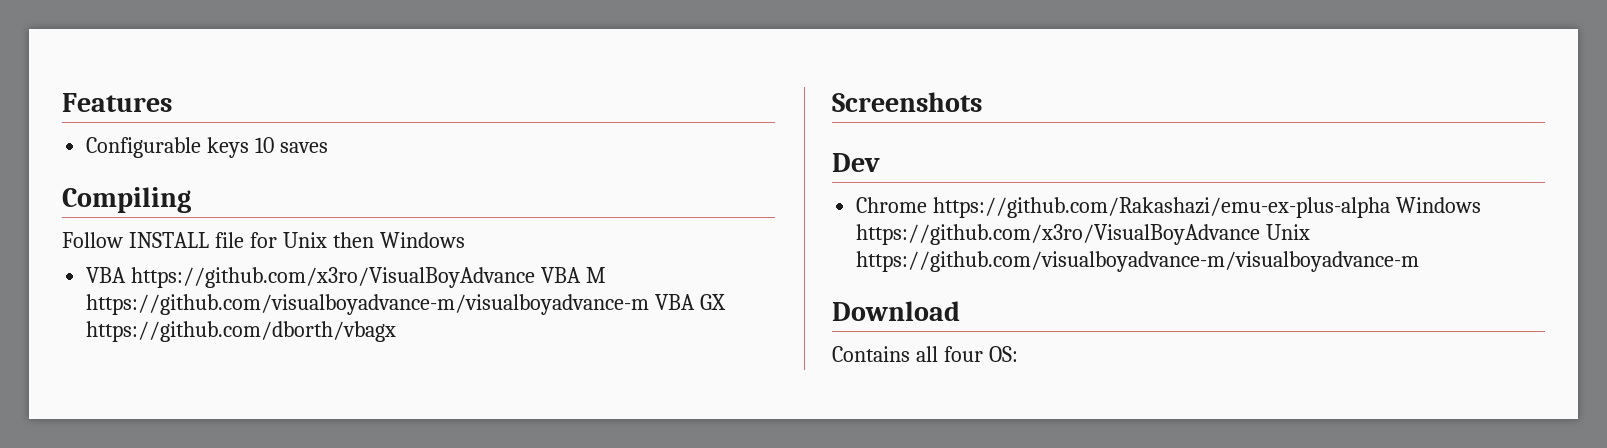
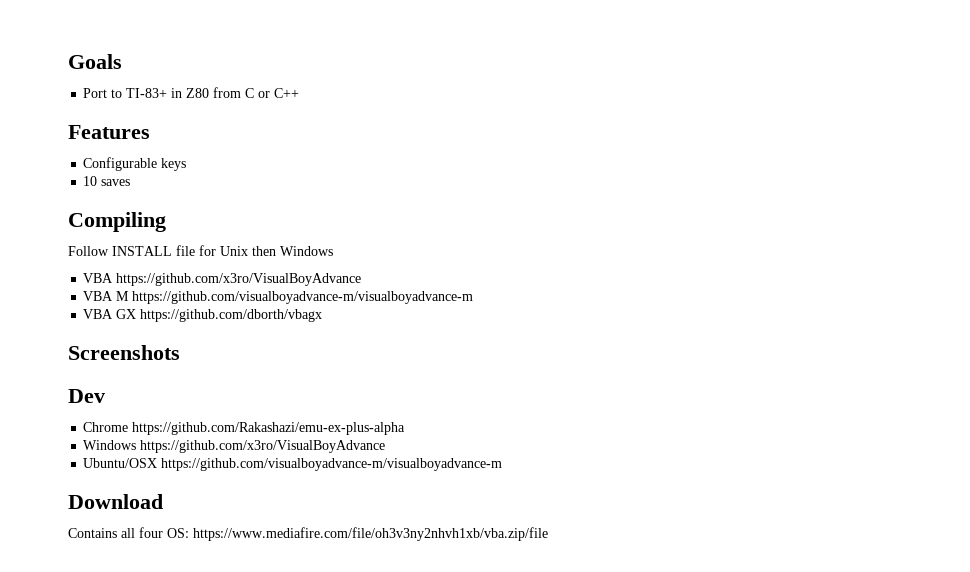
+ Goals
+ Port to TI-83+ in Z80 from C or C++
- Configurable keys 10 saves
+ Configurable keys
+ 10 saves
- VBA https://github.com/x3ro/VisualBoyAdvance VBA M https://github.com/visualboyadvance-m/visualboyadvance-m VBA GX https://github.com/dborth/vbagx
+ VBA https://github.com/x3ro/VisualBoyAdvance
+ VBA M https://github.com/visualboyadvance-m/visualboyadvance-m
+ VBA GX https://github.com/dborth/vbagx
- Chrome https://github.com/Rakashazi/emu-ex-plus-alpha Windows https://github.com/x3ro/VisualBoyAdvance Unix https://github.com/visualboyadvance-m/visualboyadvance-m
+ Chrome https://github.com/Rakashazi/emu-ex-plus-alpha
+ Windows https://github.com/x3ro/VisualBoyAdvance
+ Ubuntu/OSX https://github.com/visualboyadvance-m/visualboyadvance-m
- Contains all four OS:
+ Contains all four OS: https://www.mediafire.com/file/oh3v3ny2nhvh1xb/vba.zip/file

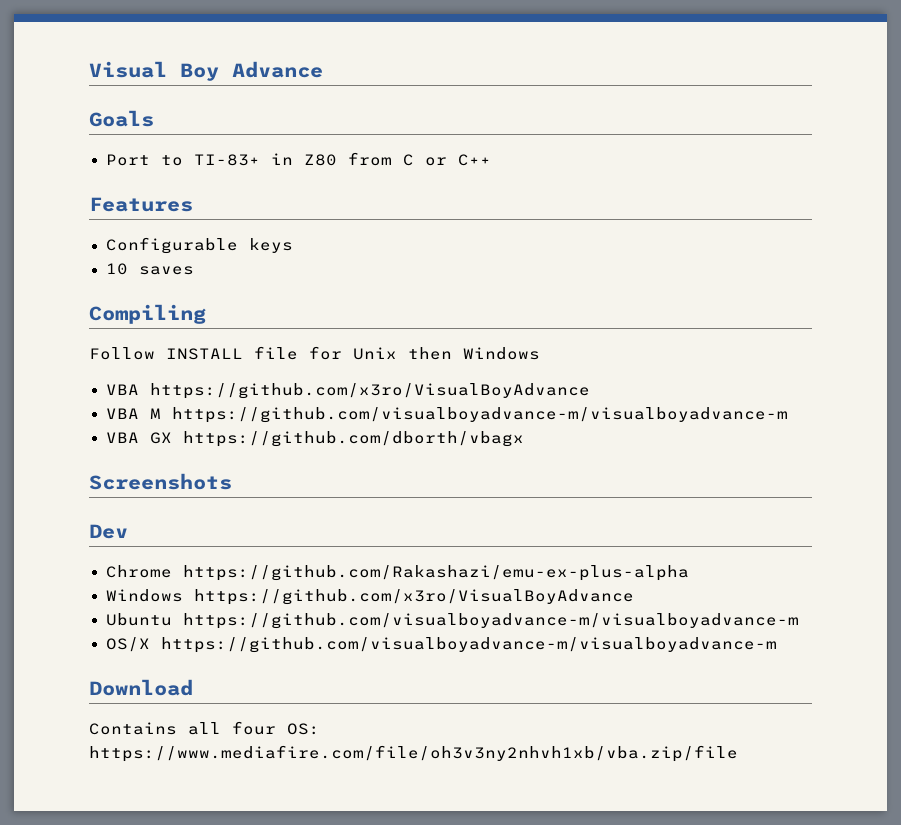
+ Visual Boy Advance
- Ubuntu/OSX https://github.com/visualboyadvance-m/visualboyadvance-m
+ Ubuntu https://github.com/visualboyadvance-m/visualboyadvance-m
+ OS/X https://github.com/visualboyadvance-m/visualboyadvance-m

